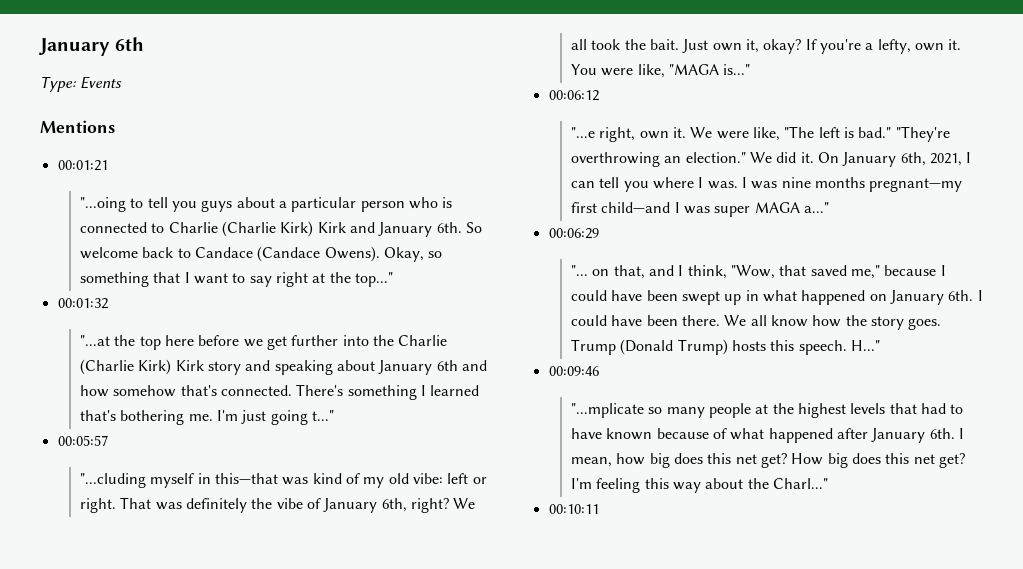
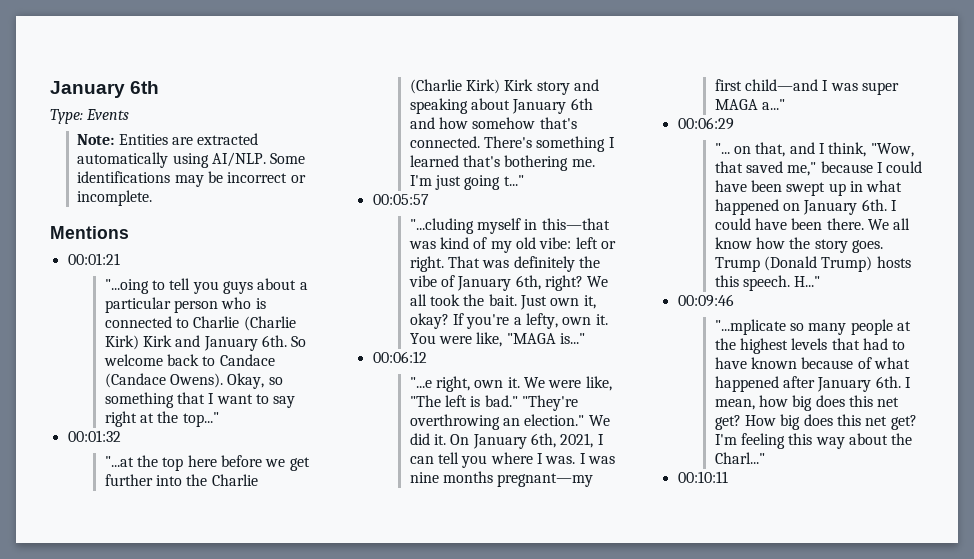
+ Note: Entities are extracted automatically using AI/NLP. Some identifications may be incorrect or incomplete.

